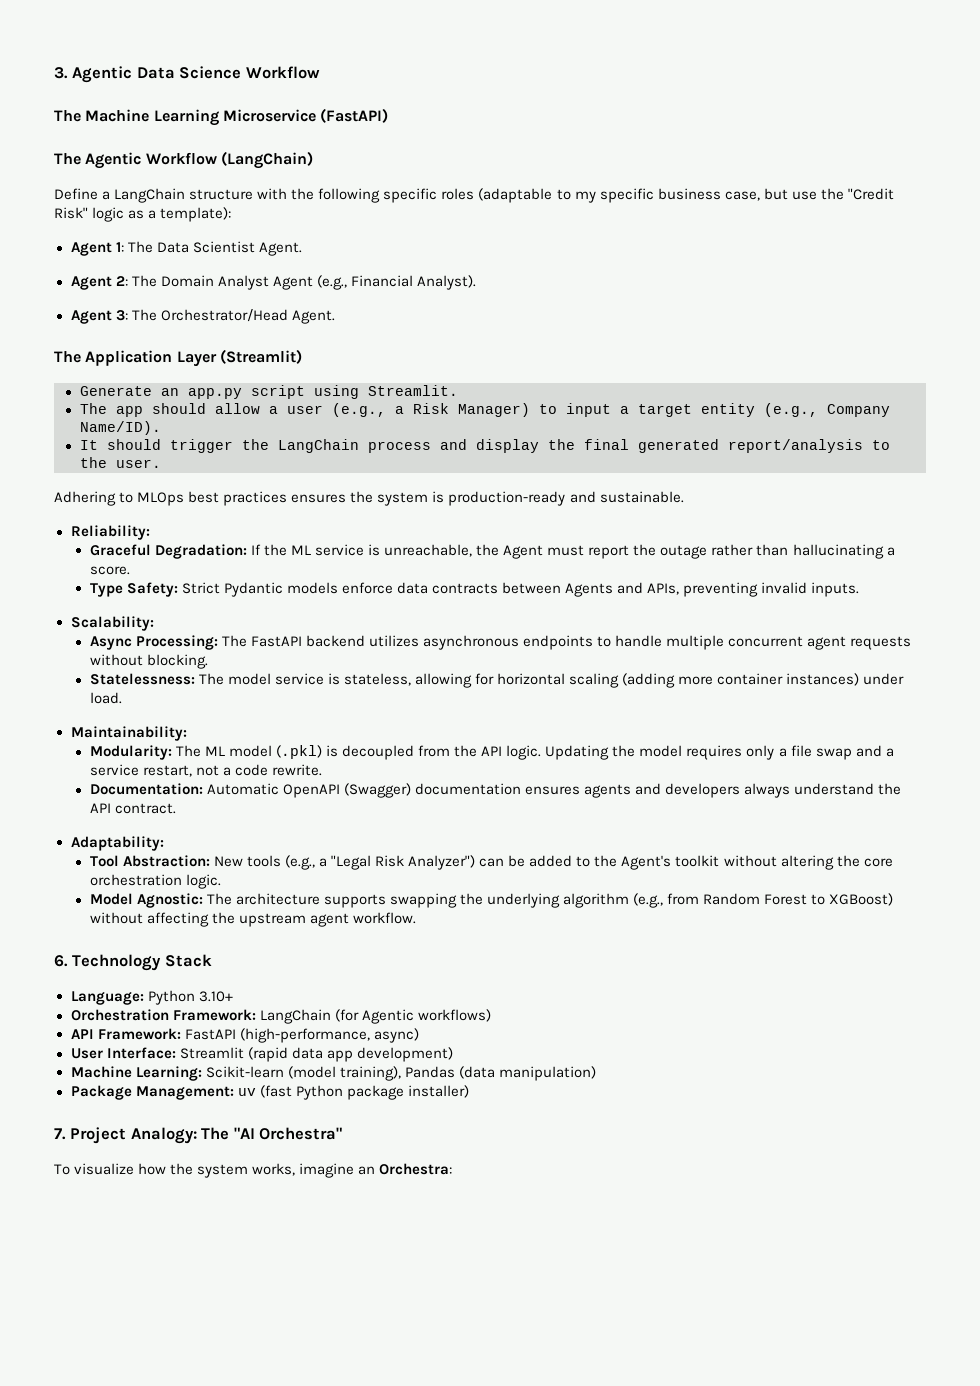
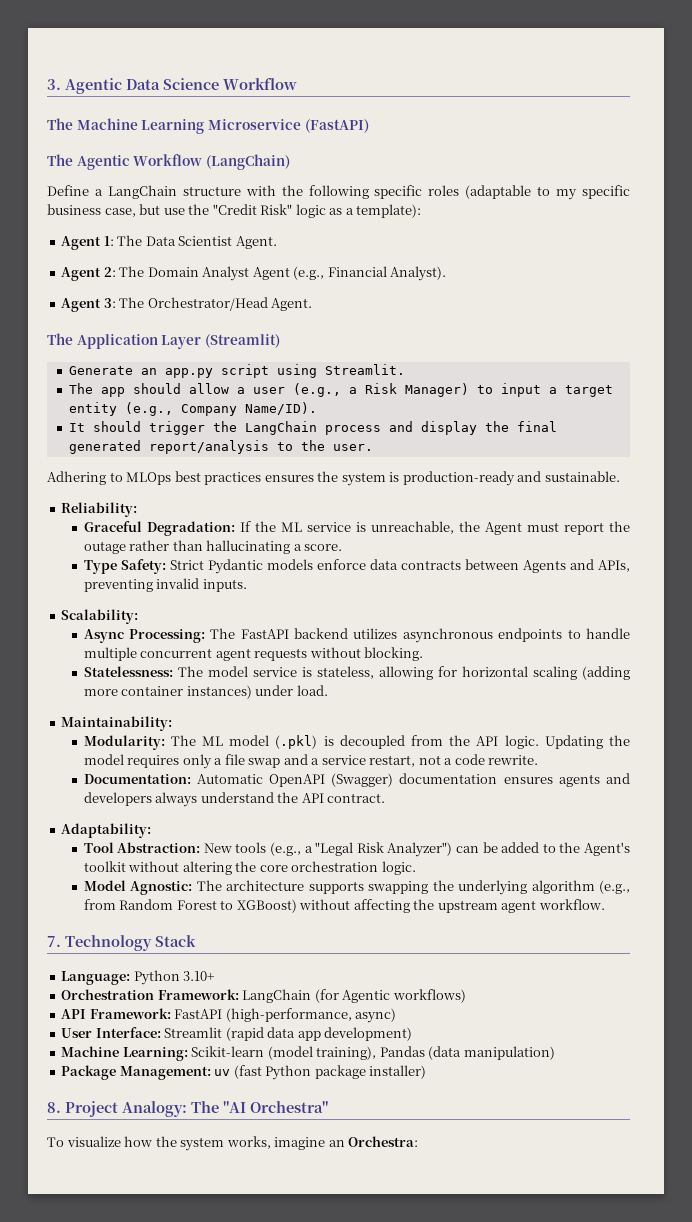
- 6. Technology Stack
+ 7. Technology Stack
- 7. Project Analogy: The "AI Orchestra"
+ 8. Project Analogy: The "AI Orchestra"

